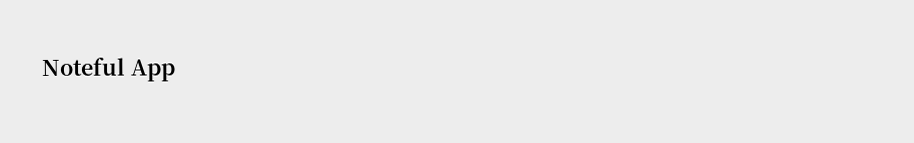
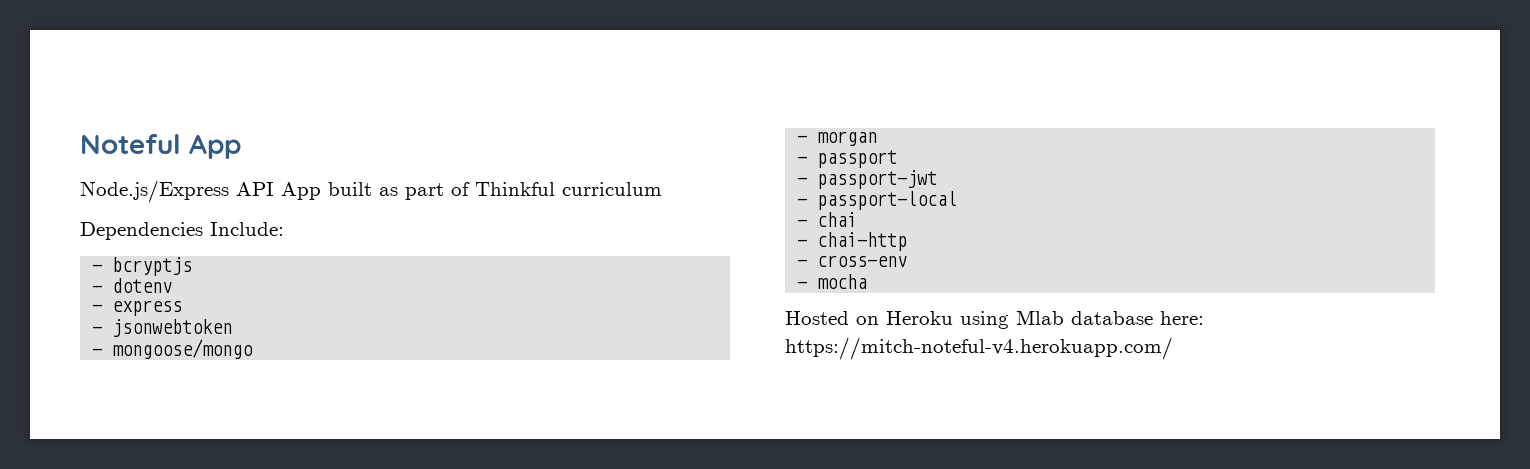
+ Node.js/Express API App built as part of Thinkful curriculum
+ Dependencies Include:
+ - bcryptjs
+ - dotenv
+ - express
+ - jsonwebtoken
+ - mongoose/mongo
+ - morgan
+ - passport
+ - passport-jwt
+ - passport-local
+ - chai
+ - chai-http
+ - cross-env
+ - mocha
+ Hosted on Heroku using Mlab database here: https://mitch-noteful-v4.herokuapp.com/

